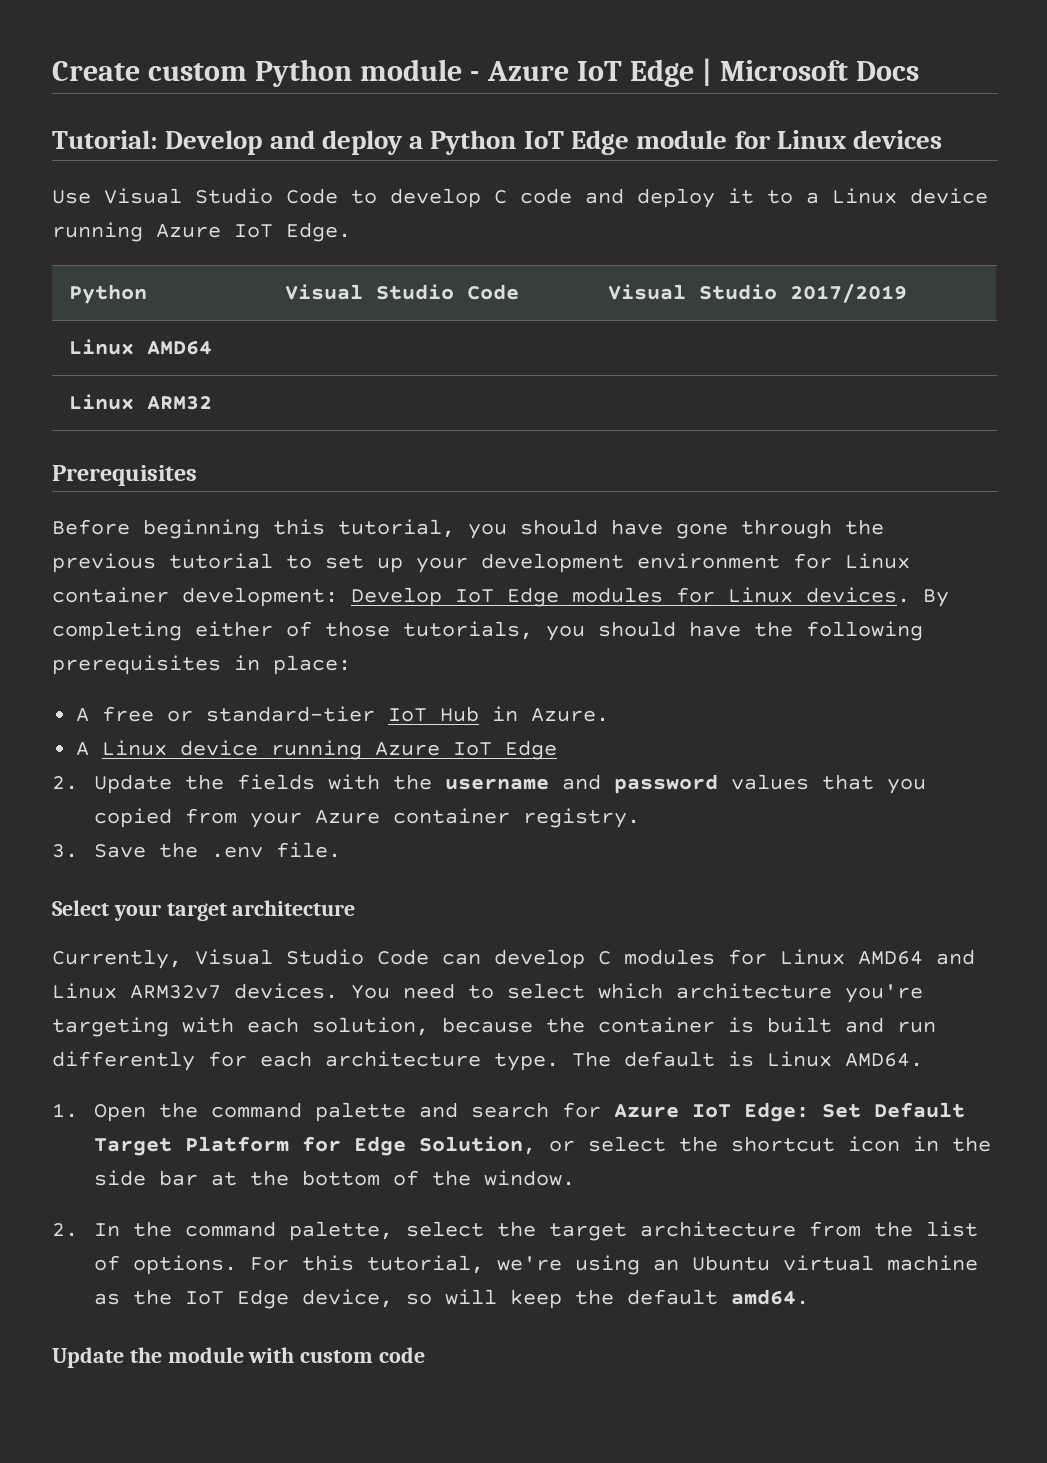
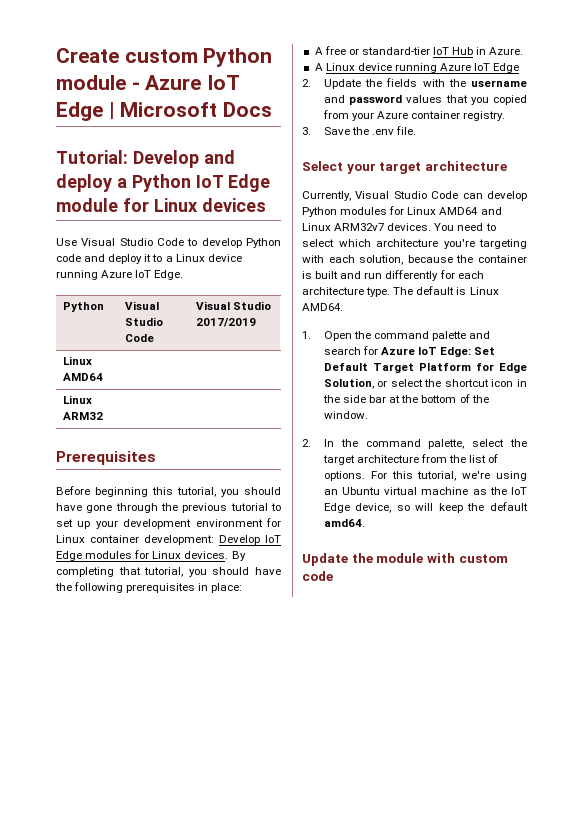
- Use Visual Studio Code to develop C code and deploy it to a Linux device running Azure IoT Edge.
+ Use Visual Studio Code to develop Python code and deploy it to a Linux device running Azure IoT Edge.
- By completing either of those tutorials, you should have the following prerequisites in place:
+ By completing that tutorial, you should have the following prerequisites in place:
- Currently, Visual Studio Code can develop C modules for Linux AMD64 and Linux ARM32v7 devices.
+ Currently, Visual Studio Code can develop Python modules for Linux AMD64 and Linux ARM32v7 devices.

